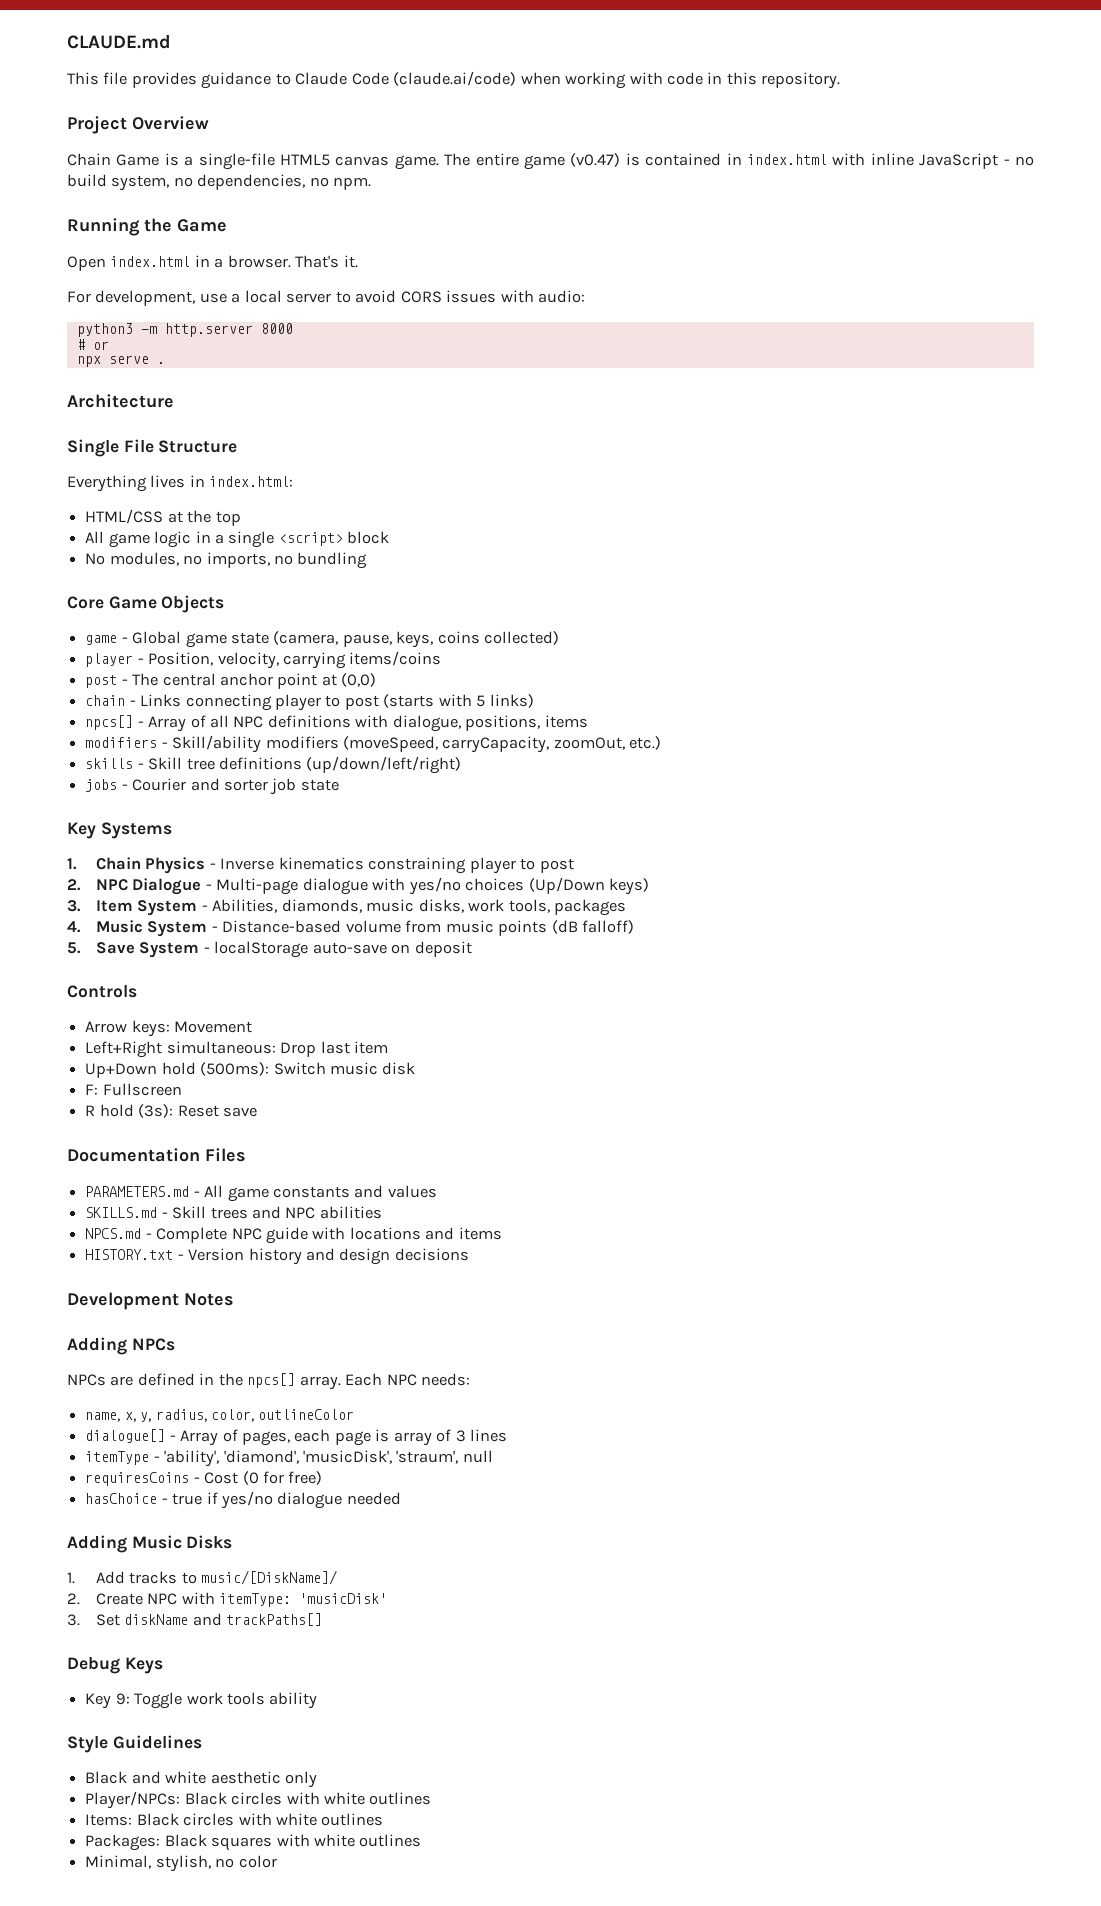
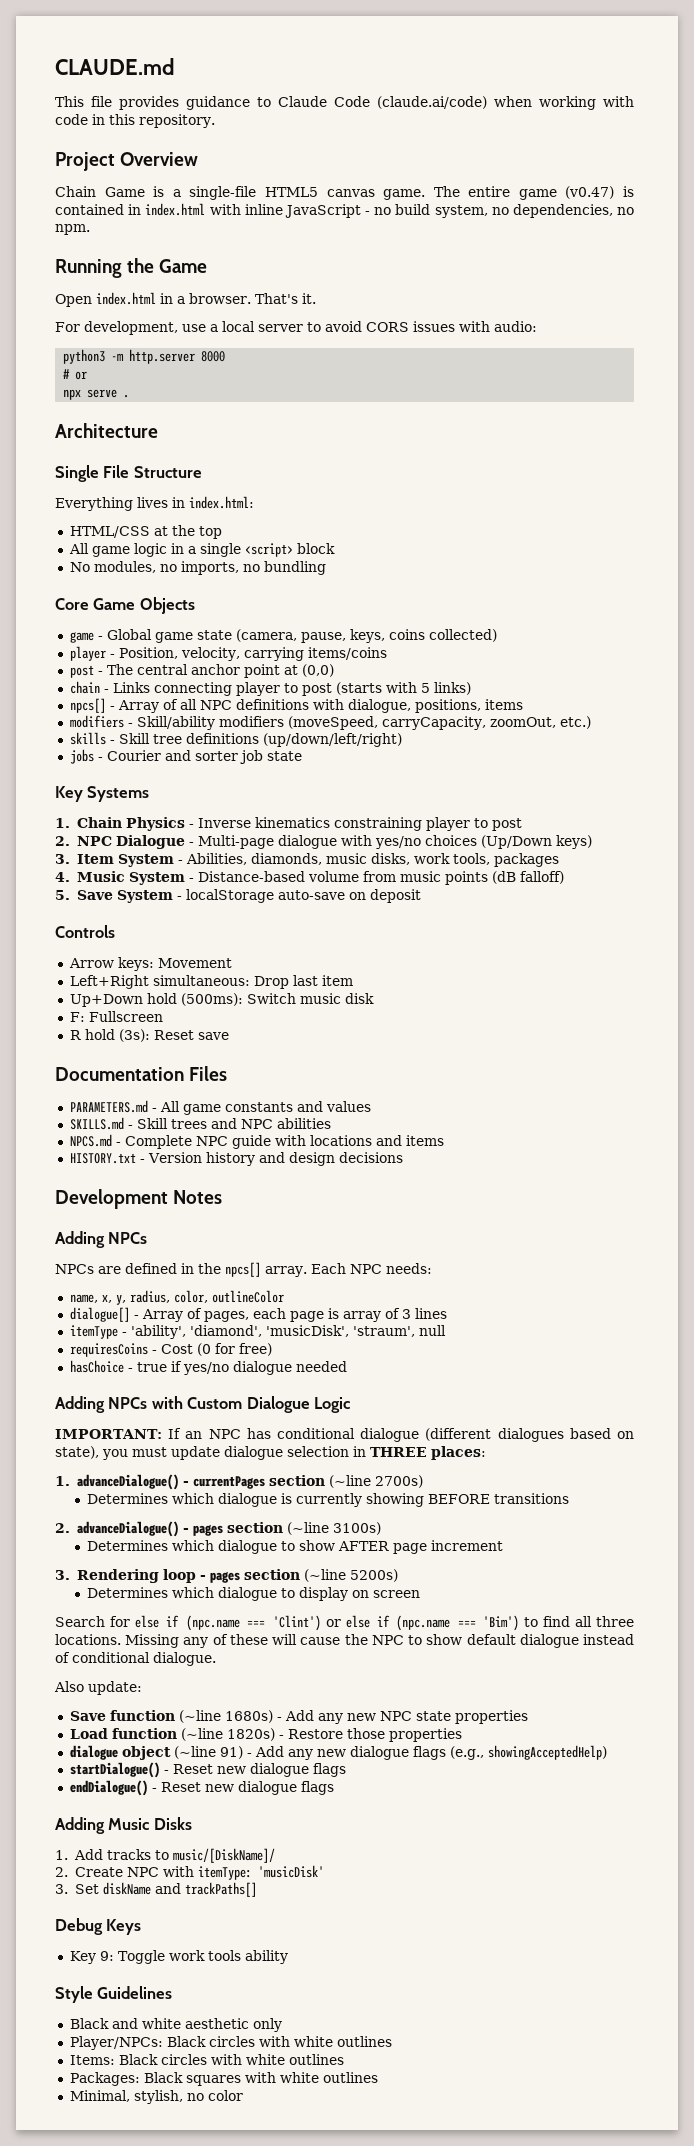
+ Adding NPCs with Custom Dialogue Logic
+ IMPORTANT: If an NPC has conditional dialogue (different dialogues based on state), you must update dialogue selection in THREE places:
+ 1. advanceDialogue() - currentPages section (~line 2700s)
+ Determines which dialogue is currently showing BEFORE transitions
+ 2. advanceDialogue() - pages section (~line 3100s)
+ Determines which dialogue to show AFTER page increment
+ 3. Rendering loop - pages section (~line 5200s)
+ Determines which dialogue to display on screen
+ Search for else if (npc.name === 'Clint') or else if (npc.name === 'Bim') to find all three locations. Missing any of these will cause the NPC to show default dialogue instead of conditional dialogue.
+ Also update:
+ Save function (~line 1680s) - Add any new NPC state properties
+ Load function (~line 1820s) - Restore those properties
+ dialogue object (~line 91) - Add any new dialogue flags (e.g., showingAcceptedHelp)
+ startDialogue() - Reset new dialogue flags
+ endDialogue() - Reset new dialogue flags

